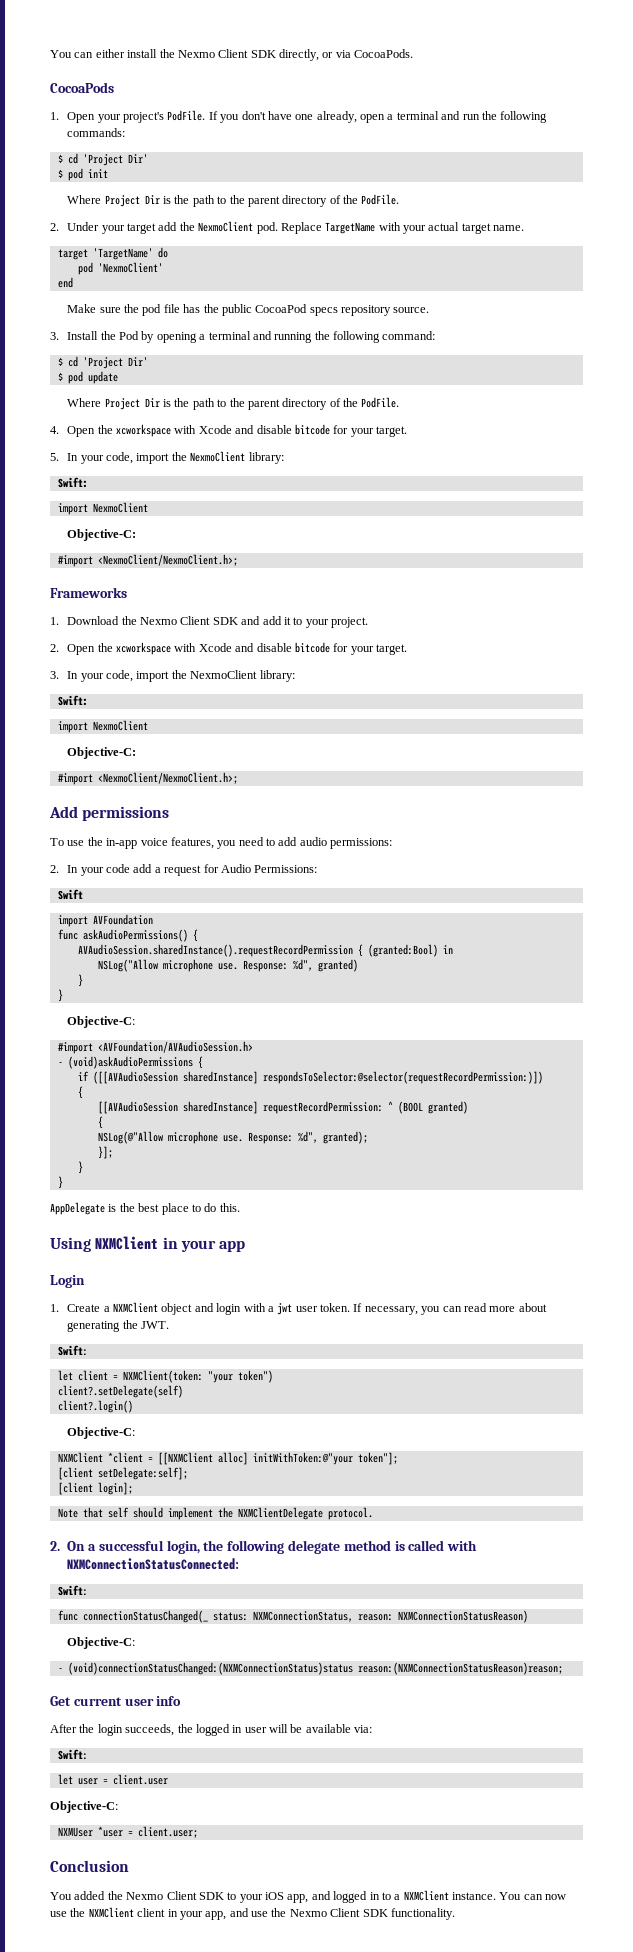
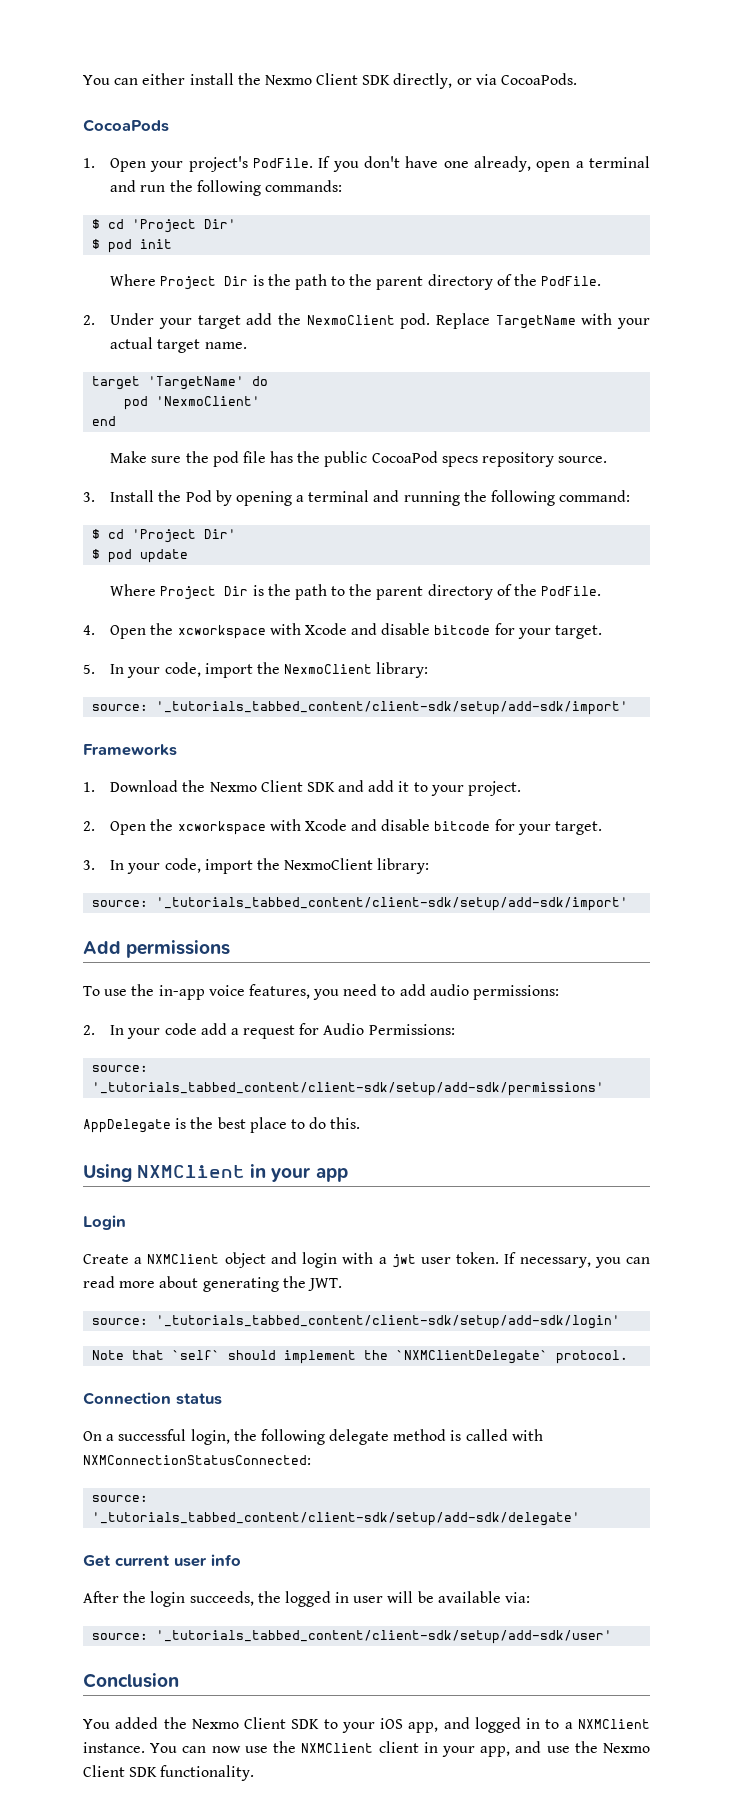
  5. In your code, import the NexmoClient library:
- Swift:
- import NexmoClient
- Objective-C:
- #import <NexmoClient/NexmoClient.h>;
+ source: '_tutorials_tabbed_content/client-sdk/setup/add-sdk/import'
  3. In your code, import the NexmoClient library:
- Swift:
- import NexmoClient
- Objective-C:
- #import <NexmoClient/NexmoClient.h>;
+ source: '_tutorials_tabbed_content/client-sdk/setup/add-sdk/import'
- Swift
- import AVFoundation
- func askAudioPermissions() {
- AVAudioSession.sharedInstance().requestRecordPermission { (granted:Bool) in
- NSLog("Allow microphone use. Response: %d", granted)
- }
- }
- Objective-C:
- #import <AVFoundation/AVAudioSession.h>
- - (void)askAudioPermissions {
- if ([[AVAudioSession sharedInstance] respondsToSelector:@selector(requestRecordPermission:)])
- {
- [[AVAudioSession sharedInstance] requestRecordPermission: ^ (BOOL granted)
- {
- NSLog(@"Allow microphone use. Response: %d", granted);
- }];
- }
- }
+ source: '_tutorials_tabbed_content/client-sdk/setup/add-sdk/permissions'
- 1. Create a NXMClient object and login with a jwt user token.
+ Create a NXMClient object and login with a jwt user token.
  If necessary, you can read more about generating the JWT.
- Swift:
- let client = NXMClient(token: "your token")
- client?.setDelegate(self)
- client?.login()
- Objective-C:
- NXMClient *client = [[NXMClient alloc] initWithToken:@"your token"];
- [client setDelegate:self];
- [client login];
+ source: '_tutorials_tabbed_content/client-sdk/setup/add-sdk/login'
- Note that self should implement the NXMClientDelegate protocol.
+ Note that `self` should implement the `NXMClientDelegate` protocol.
- 2. On a successful login, the following delegate method is called with NXMConnectionStatusConnected:
- Swift:
- func connectionStatusChanged(_ status: NXMConnectionStatus, reason: NXMConnectionStatusReason)
- Objective-C:
- - (void)connectionStatusChanged:(NXMConnectionStatus)status reason:(NXMConnectionStatusReason)reason;
+ Connection status
+ On a successful login, the following delegate method is called with NXMConnectionStatusConnected:
+ source: '_tutorials_tabbed_content/client-sdk/setup/add-sdk/delegate'
  After the login succeeds, the logged in user will be available via:
- Swift:
- let user = client.user
- Objective-C:
- NXMUser *user = client.user;
+ source: '_tutorials_tabbed_content/client-sdk/setup/add-sdk/user'

